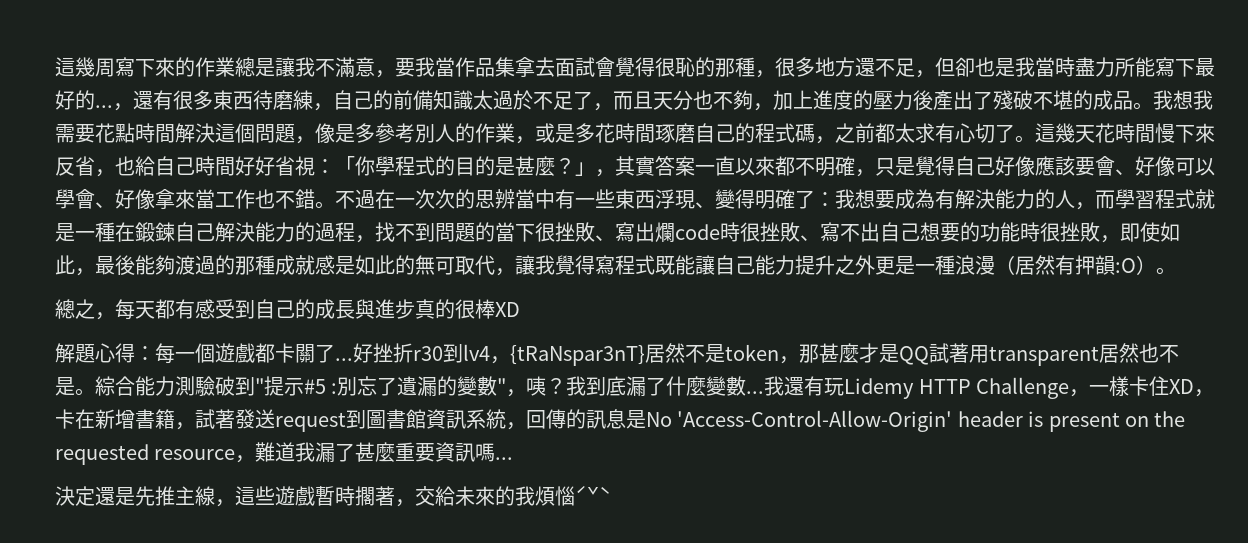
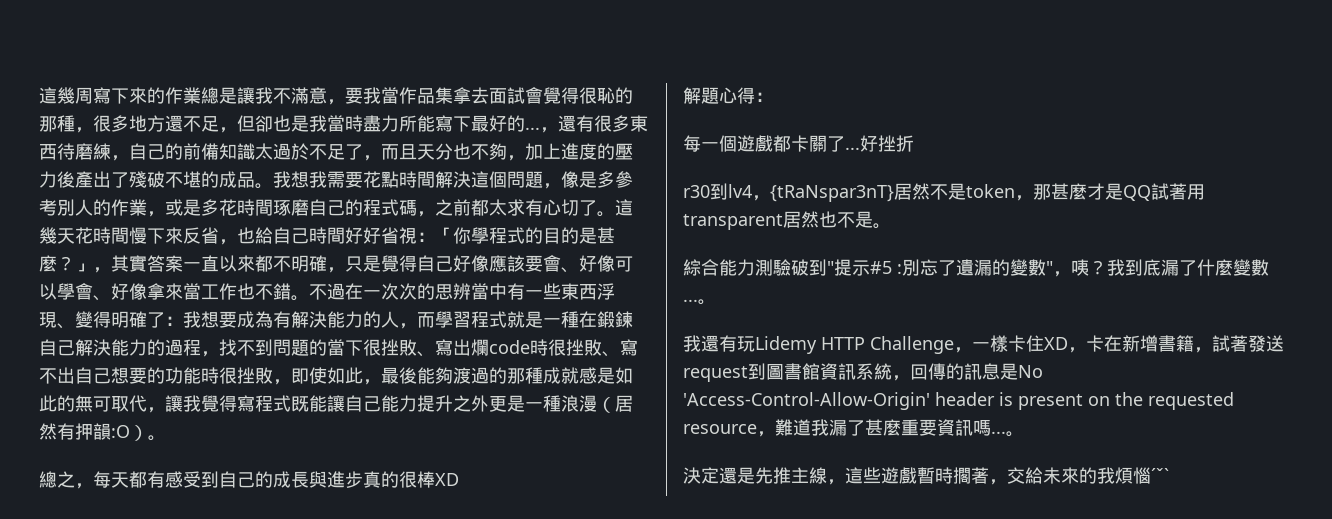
- 解題心得：每一個遊戲都卡關了...
+ 解題心得：
+ 每一個遊戲都卡關了...
- 好挫折r30到lv4，{tRaNspar3nT}居然不是token，那甚麼才是QQ試著用transparent居然也不是。綜合能力測驗破到"提示#5 :別忘了遺漏的變數"，咦？
+ 好挫折
+ r30到lv4，{tRaNspar3nT}居然不是token，那甚麼才是QQ試著用transparent居然也不是。
+ 綜合能力測驗破到"提示#5 :別忘了遺漏的變數"，咦？
- 我到底漏了什麼變數...我還有玩Lidemy HTTP Challenge，一樣卡住XD，卡在新增書籍，試著發送request到圖書館資訊系統，回傳的訊息是No 'Access-Control-Allow-Origin' header is present on the requested resource，難道我漏了甚麼重要資訊嗎...
+ 我到底漏了什麼變數...。
+ 我還有玩Lidemy HTTP Challenge，一樣卡住XD，卡在新增書籍，試著發送request到圖書館資訊系統，回傳的訊息是No 'Access-Control-Allow-Origin' header is present on the requested resource，難道我漏了甚麼重要資訊嗎...。

